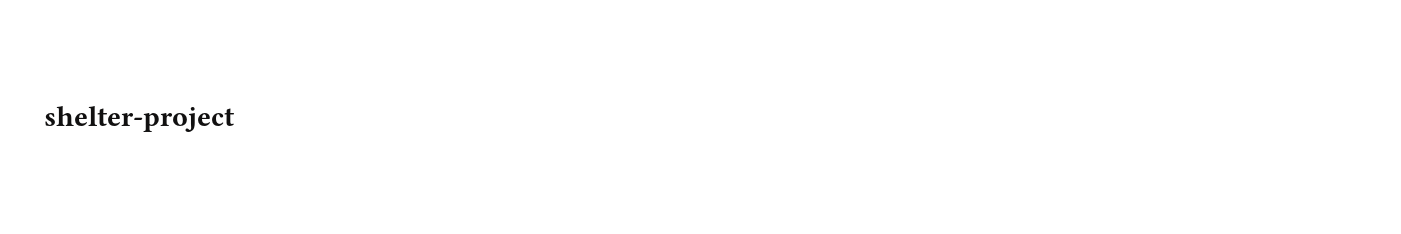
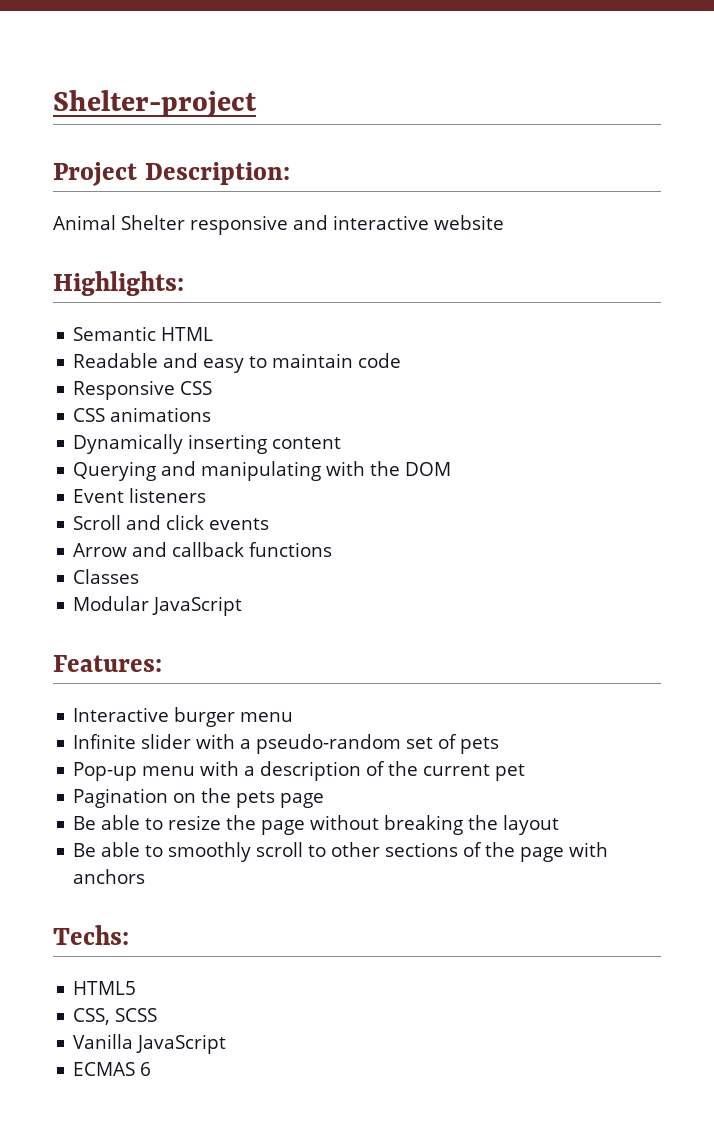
- shelter-project
+ Shelter-project
+ Project Description:
+ Animal Shelter responsive and interactive website
+ Highlights:
+ Semantic HTML
+ Readable and easy to maintain code
+ Responsive CSS
+ CSS animations
+ Dynamically inserting content
+ Querying and manipulating with the DOM
+ Event listeners
+ Scroll and click events
+ Arrow and callback functions
+ Classes
+ Modular JavaScript
+ Features:
+ Interactive burger menu
+ Infinite slider with a pseudo-random set of pets
+ Pop-up menu with a description of the current pet
+ Pagination on the pets page
+ Be able to resize the page without breaking the layout
+ Be able to smoothly scroll to other sections of the page with anchors
+ Techs:
+ HTML5
+ CSS, SCSS
+ Vanilla JavaScript
+ ECMAS 6

